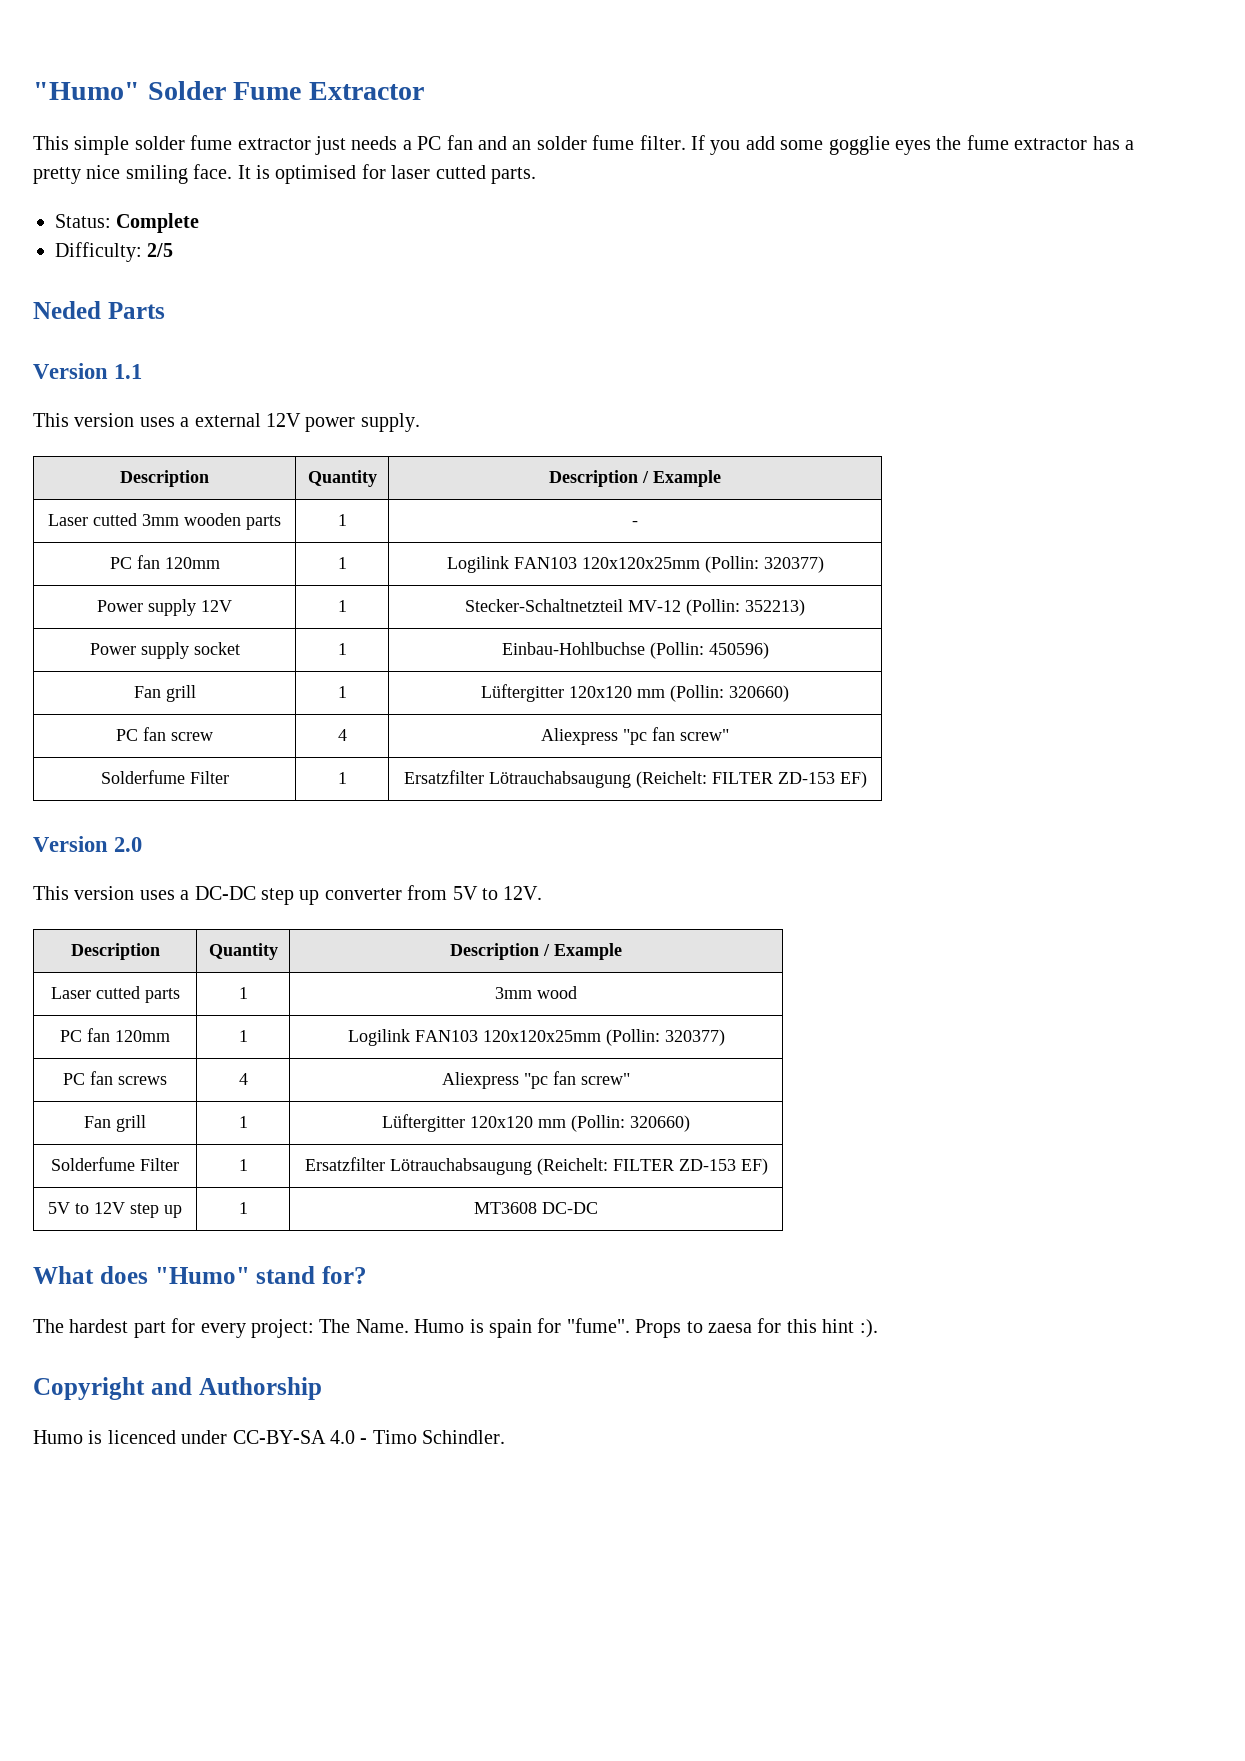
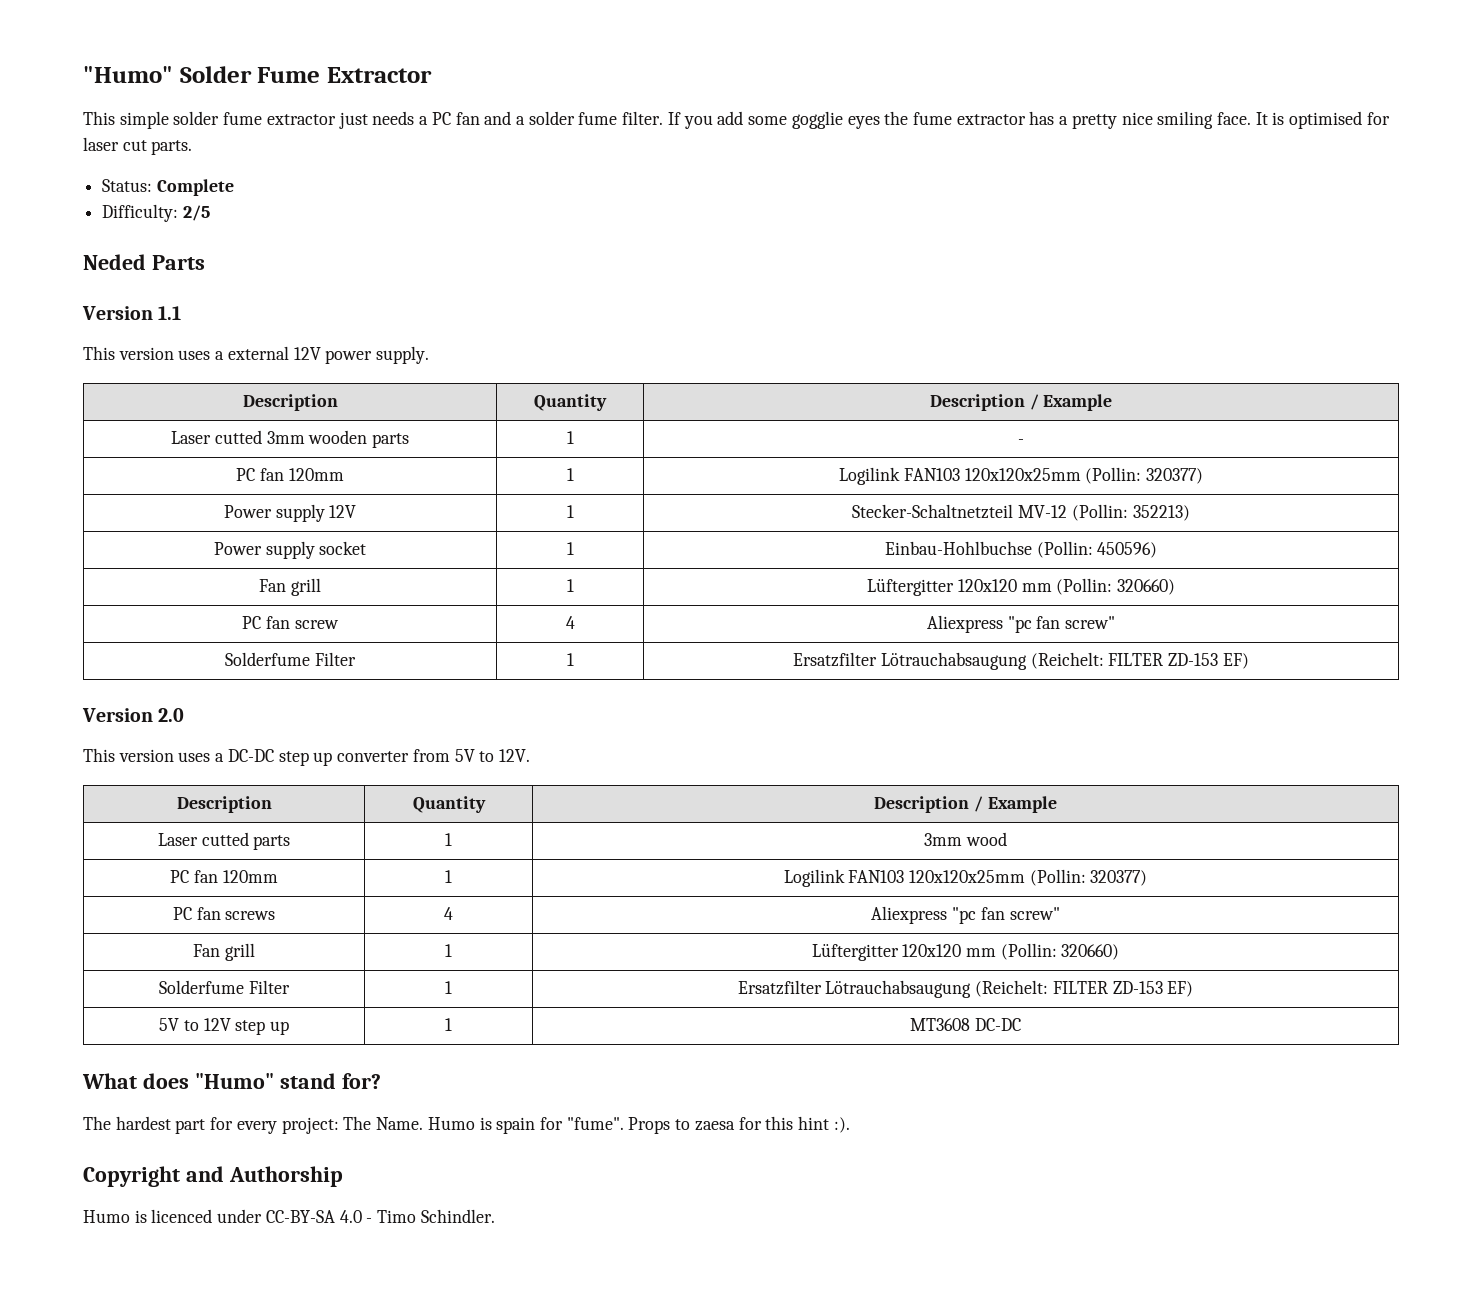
- This simple solder fume extractor just needs a PC fan and an solder fume filter.
+ This simple solder fume extractor just needs a PC fan and a solder fume filter.
- It is optimised for laser cutted parts.
+ It is optimised for laser cut parts.

